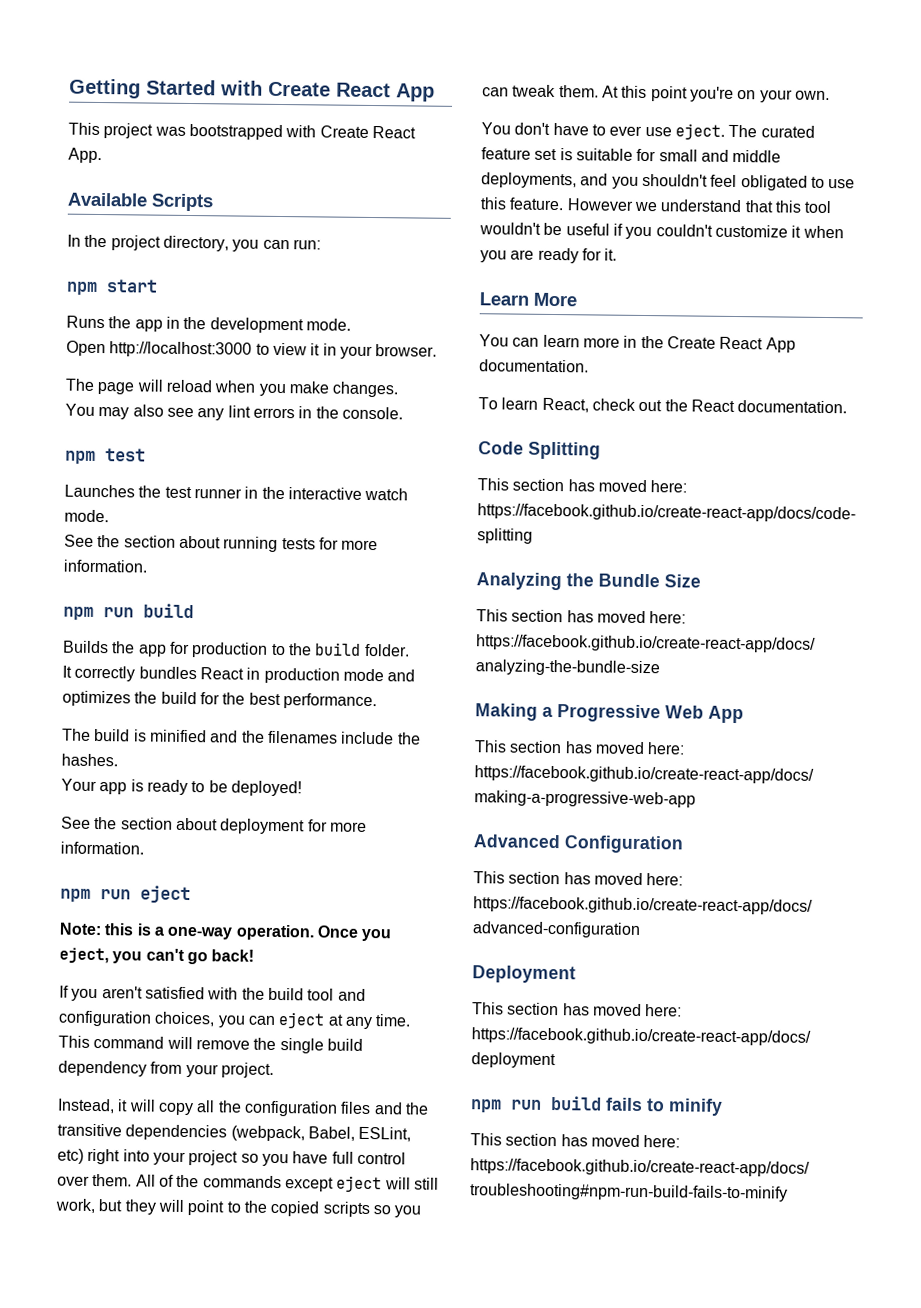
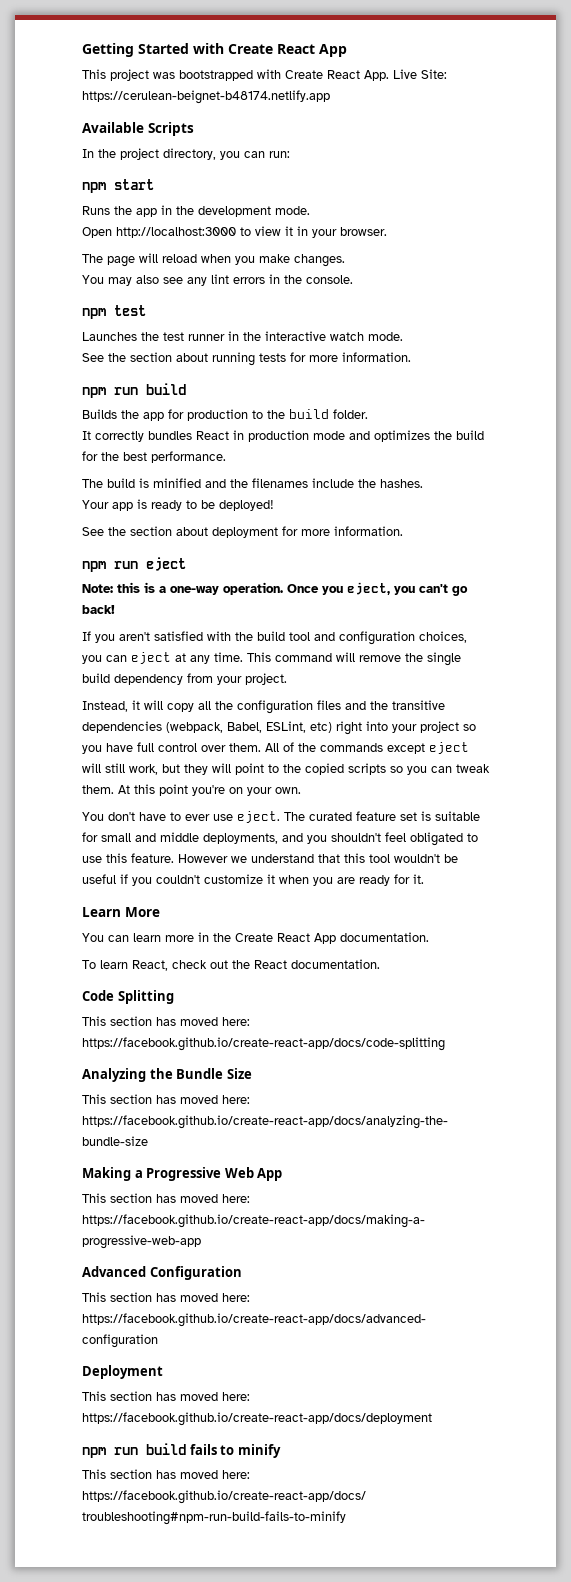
- This project was bootstrapped with Create React App.
+ This project was bootstrapped with Create React App. Live Site: https://cerulean-beignet-b48174.netlify.app

